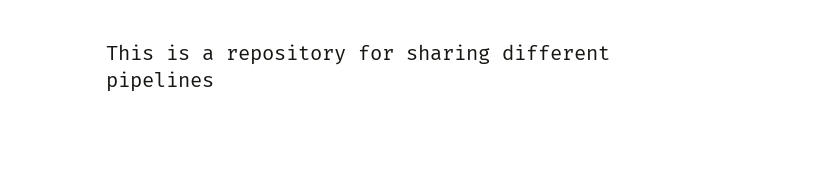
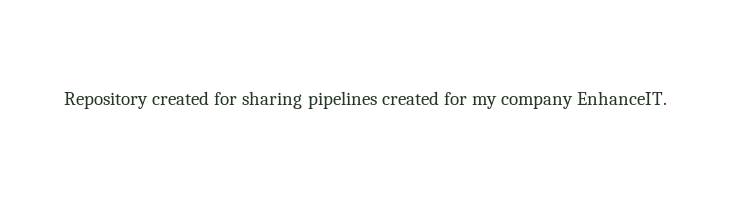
- This is a repository for sharing different pipelines
+ Repository created for sharing pipelines created for my company EnhanceIT.

